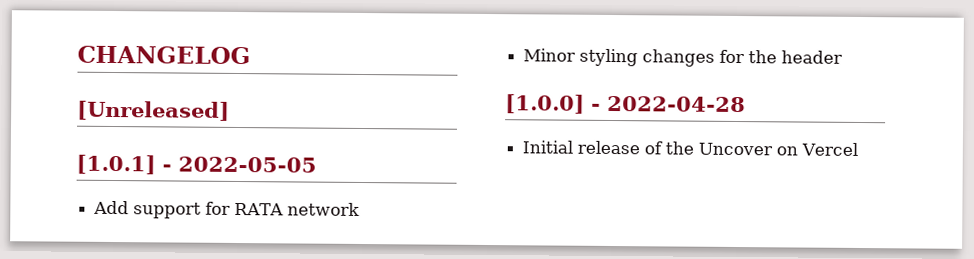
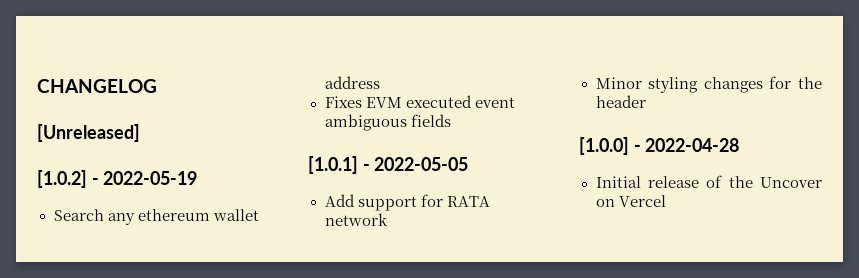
+ [1.0.2] - 2022-05-19
+ Search any ethereum wallet address
+ Fixes EVM executed event ambiguous fields

